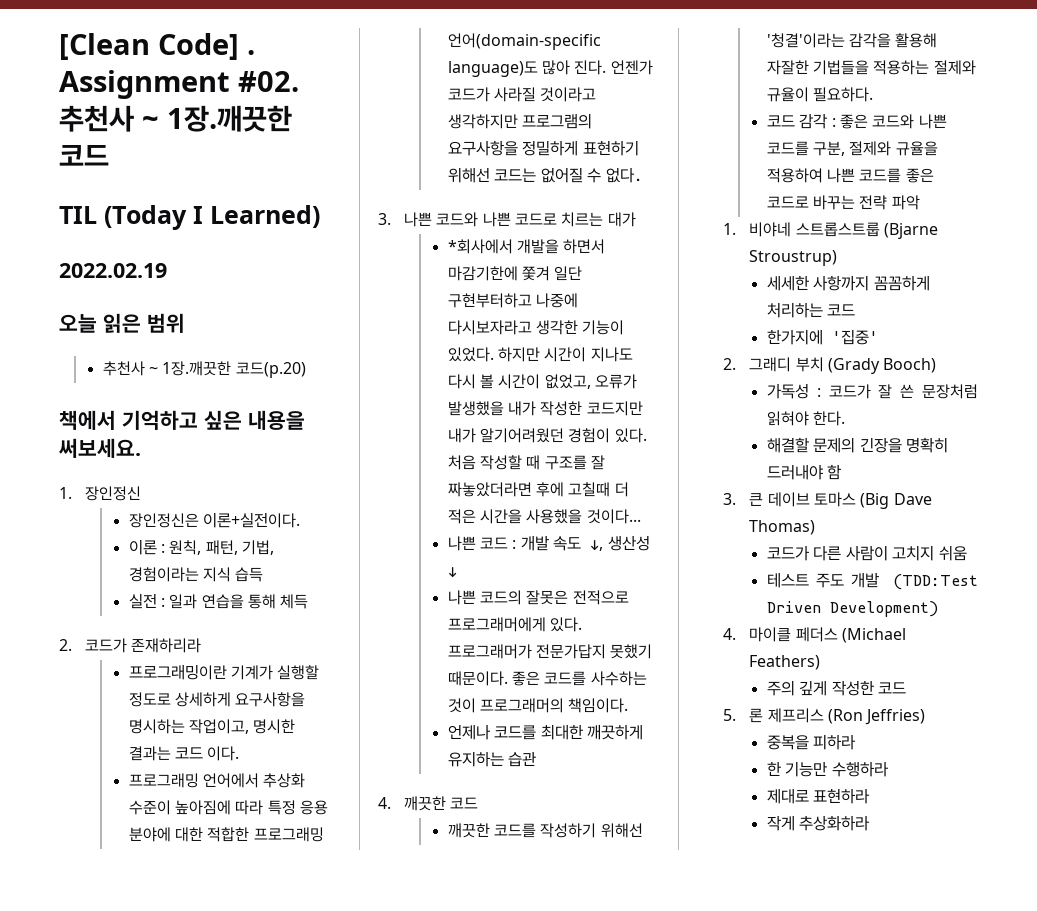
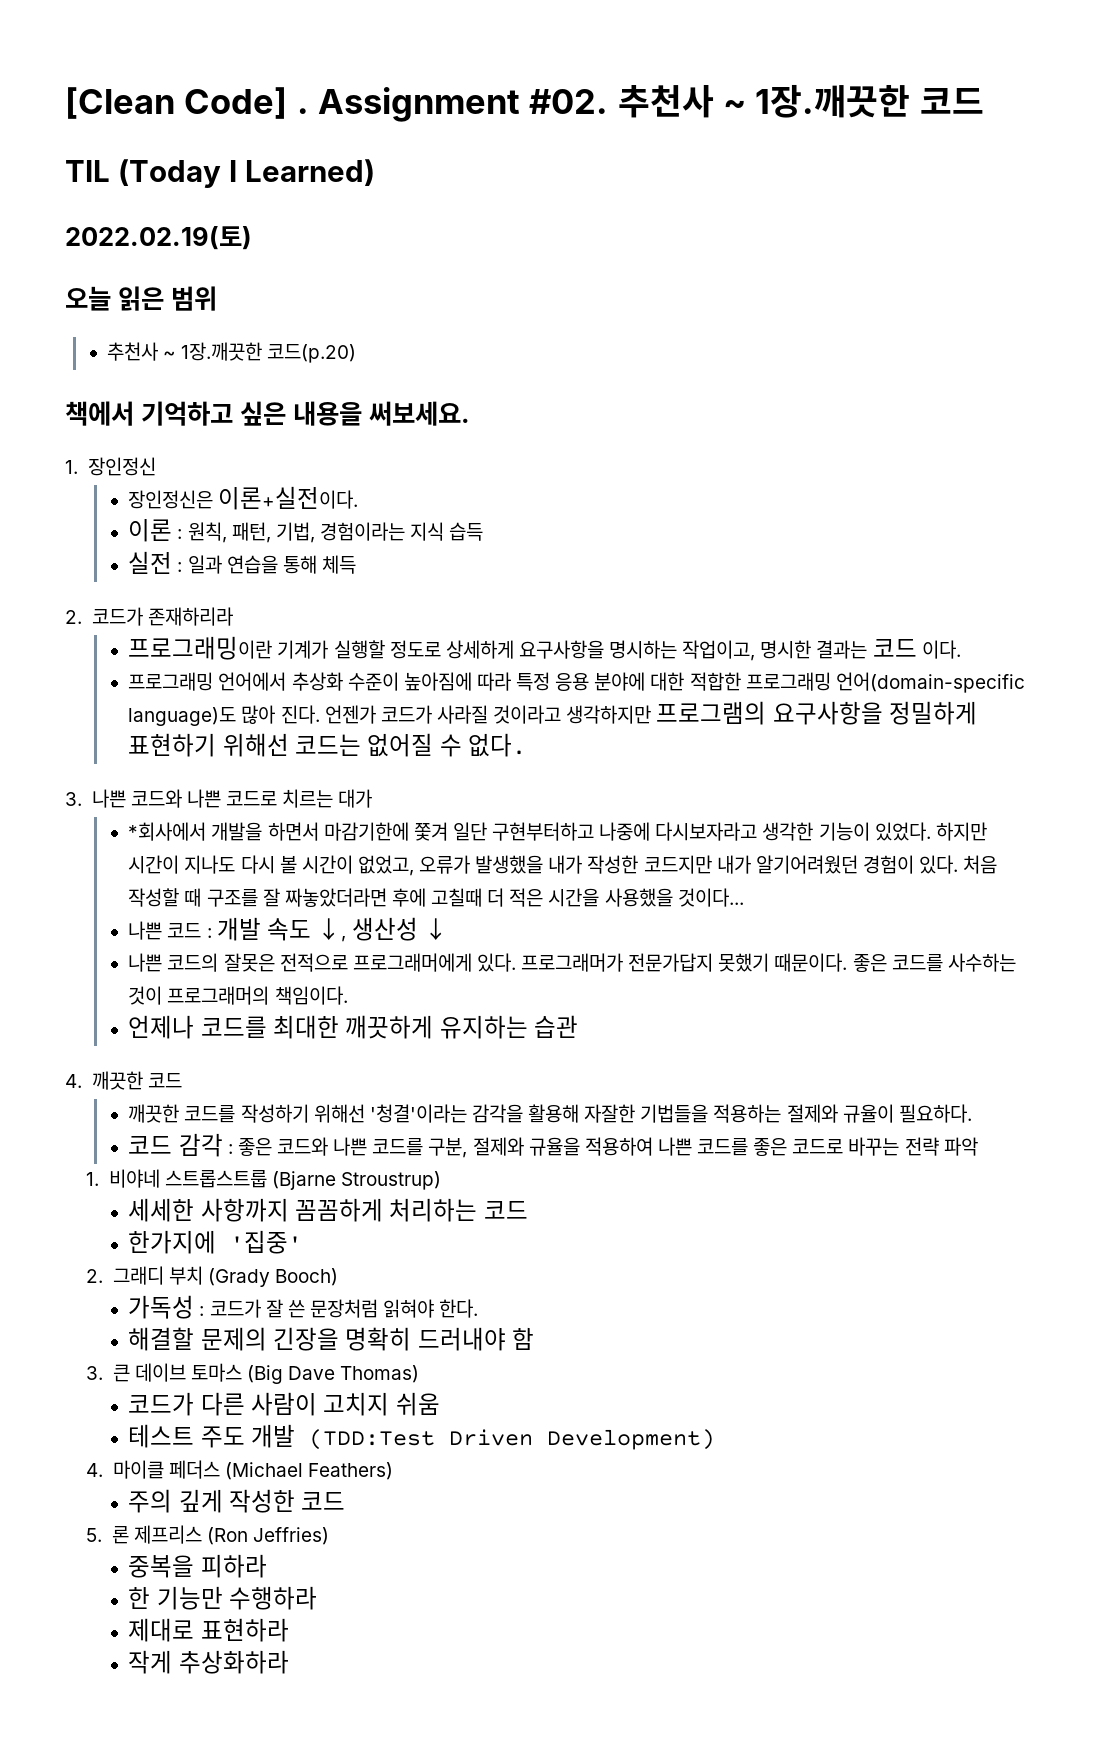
- 2022.02.19
+ 2022.02.19(토)

